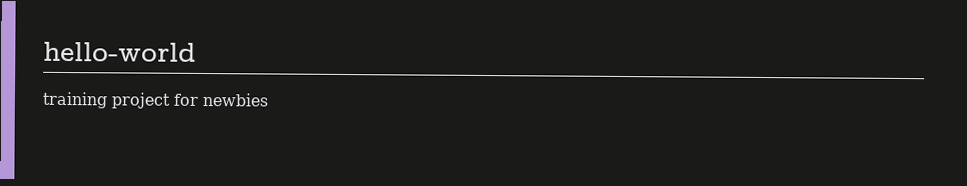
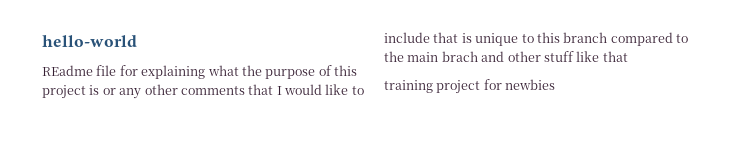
+ REadme file for explaining what the purpose of this project is or any other comments that I would like to include that is unique to this branch compared to the main brach and other stuff like that

